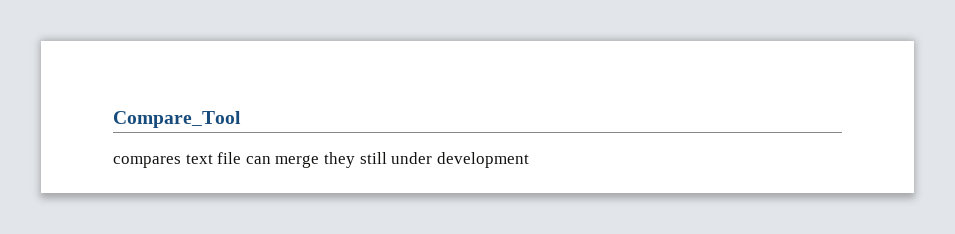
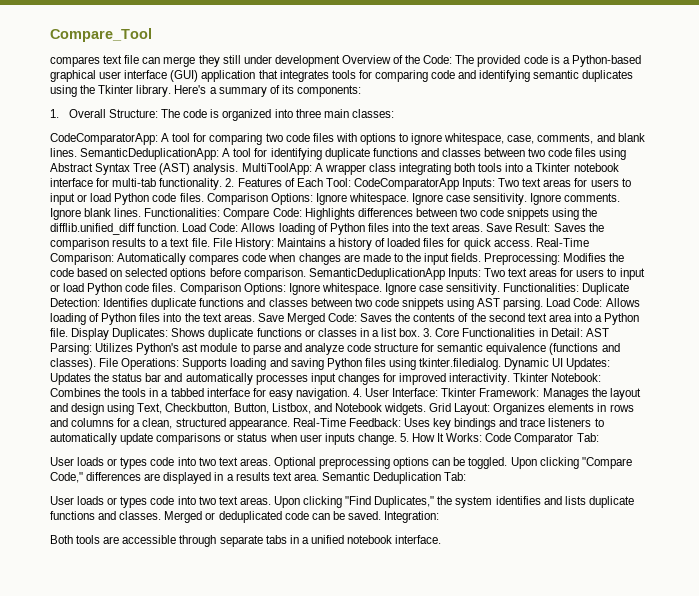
- compares text file can merge they still under development
+ compares text file can merge they still under development Overview of the Code: The provided code is a Python-based graphical user interface (GUI) application that integrates tools for comparing code and identifying semantic duplicates using the Tkinter library. Here's a summary of its components:
+ 1. Overall Structure: The code is organized into three main classes:
+ CodeComparatorApp: A tool for comparing two code files with options to ignore whitespace, case, comments, and blank lines. SemanticDeduplicationApp: A tool for identifying duplicate functions and classes between two code files using Abstract Syntax Tree (AST) analysis. MultiToolApp: A wrapper class integrating both tools into a Tkinter notebook interface for multi-tab functionality. 2. Features of Each Tool: CodeComparatorApp Inputs: Two text areas for users to input or load Python code files. Comparison Options: Ignore whitespace. Ignore case sensitivity. Ignore comments. Ignore blank lines. Functionalities: Compare Code: Highlights differences between two code snippets using the difflib.unified_diff function. Load Code: Allows loading of Python files into the text areas. Save Result: Saves the comparison results to a text file. File History: Maintains a history of loaded files for quick access. Real-Time Comparison: Automatically compares code when changes are made to the input fields. Preprocessing: Modifies the code based on selected options before comparison. SemanticDeduplicationApp Inputs: Two text areas for users to input or load Python code files. Comparison Options: Ignore whitespace. Ignore case sensitivity. Functionalities: Duplicate Detection: Identifies duplicate functions and classes between two code snippets using AST parsing. Load Code: Allows loading of Python files into the text areas. Save Merged Code: Saves the contents of the second text area into a Python file. Display Duplicates: Shows duplicate functions or classes in a list box. 3. Core Functionalities in Detail: AST Parsing: Utilizes Python's ast module to parse and analyze code structure for semantic equivalence (functions and classes). File Operations: Supports loading and saving Python files using tkinter.filedialog. Dynamic UI Updates: Updates the status bar and automatically processes input changes for improved interactivity. Tkinter Notebook: Combines the tools in a tabbed interface for easy navigation. 4. User Interface: Tkinter Framework: Manages the layout and design using Text, Checkbutton, Button, Listbox, and Notebook widgets. Grid Layout: Organizes elements in rows and columns for a clean, structured appearance. Real-Time Feedback: Uses key bindings and trace listeners to automatically update comparisons or status when user inputs change. 5. How It Works: Code Comparator Tab:
+ User loads or types code into two text areas. Optional preprocessing options can be toggled. Upon clicking "Compare Code," differences are displayed in a results text area. Semantic Deduplication Tab:
+ User loads or types code into two text areas. Upon clicking "Find Duplicates," the system identifies and lists duplicate functions and classes. Merged or deduplicated code can be saved. Integration:
+ Both tools are accessible through separate tabs in a unified notebook interface.

